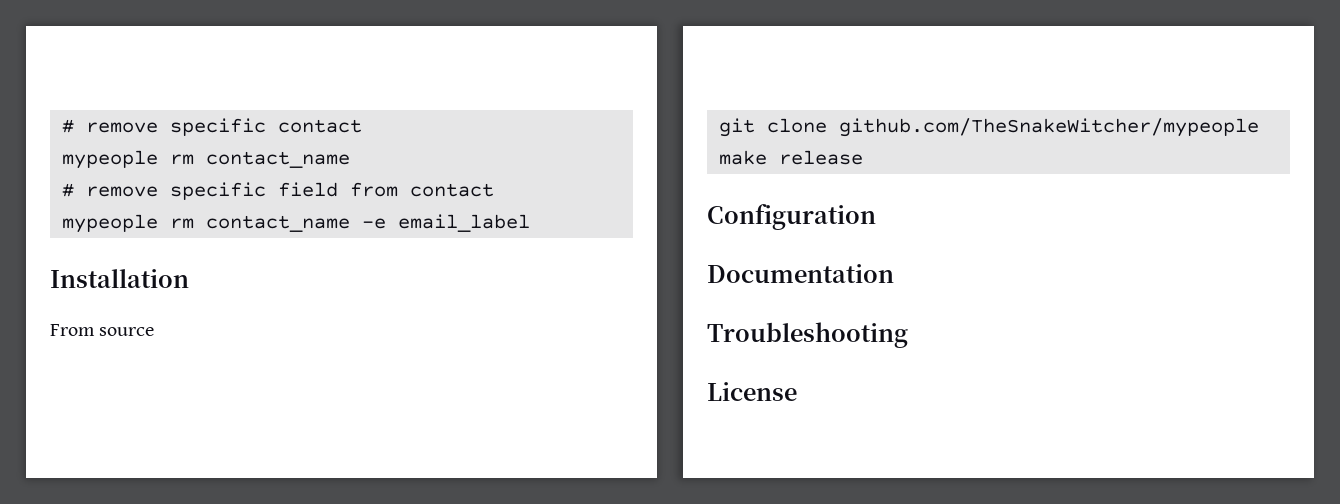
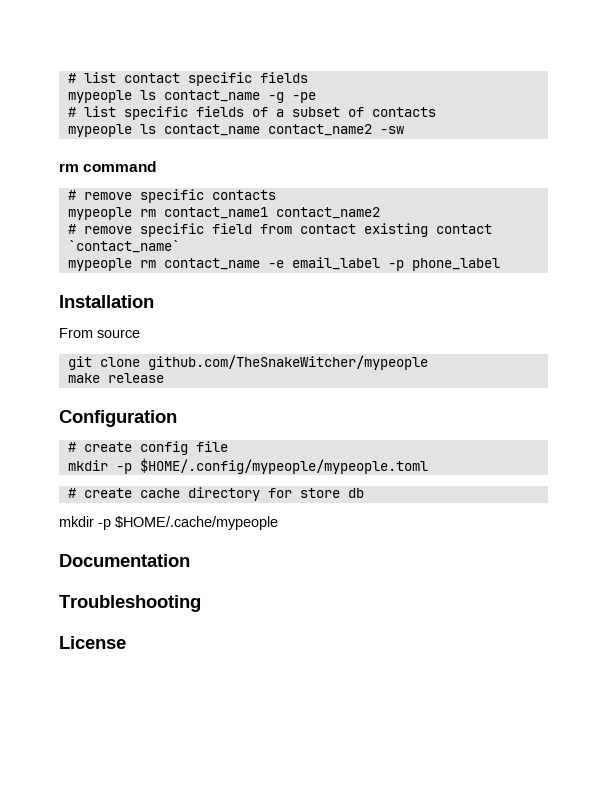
- # remove specific contact
- mypeople rm contact_name
+ # list contact specific fields
+ mypeople ls contact_name -g -pe
+ # list specific fields of a subset of contacts
+ mypeople ls contact_name contact_name2 -sw
+ rm command
+ # remove specific contacts
+ mypeople rm contact_name1 contact_name2
- # remove specific field from contact
+ # remove specific field from contact existing contact `contact_name`
- mypeople rm contact_name -e email_label
+ mypeople rm contact_name -e email_label -p phone_label
+ # create config file
+ mkdir -p $HOME/.config/mypeople/mypeople.toml
+ # create cache directory for store db
+ mkdir -p $HOME/.cache/mypeople

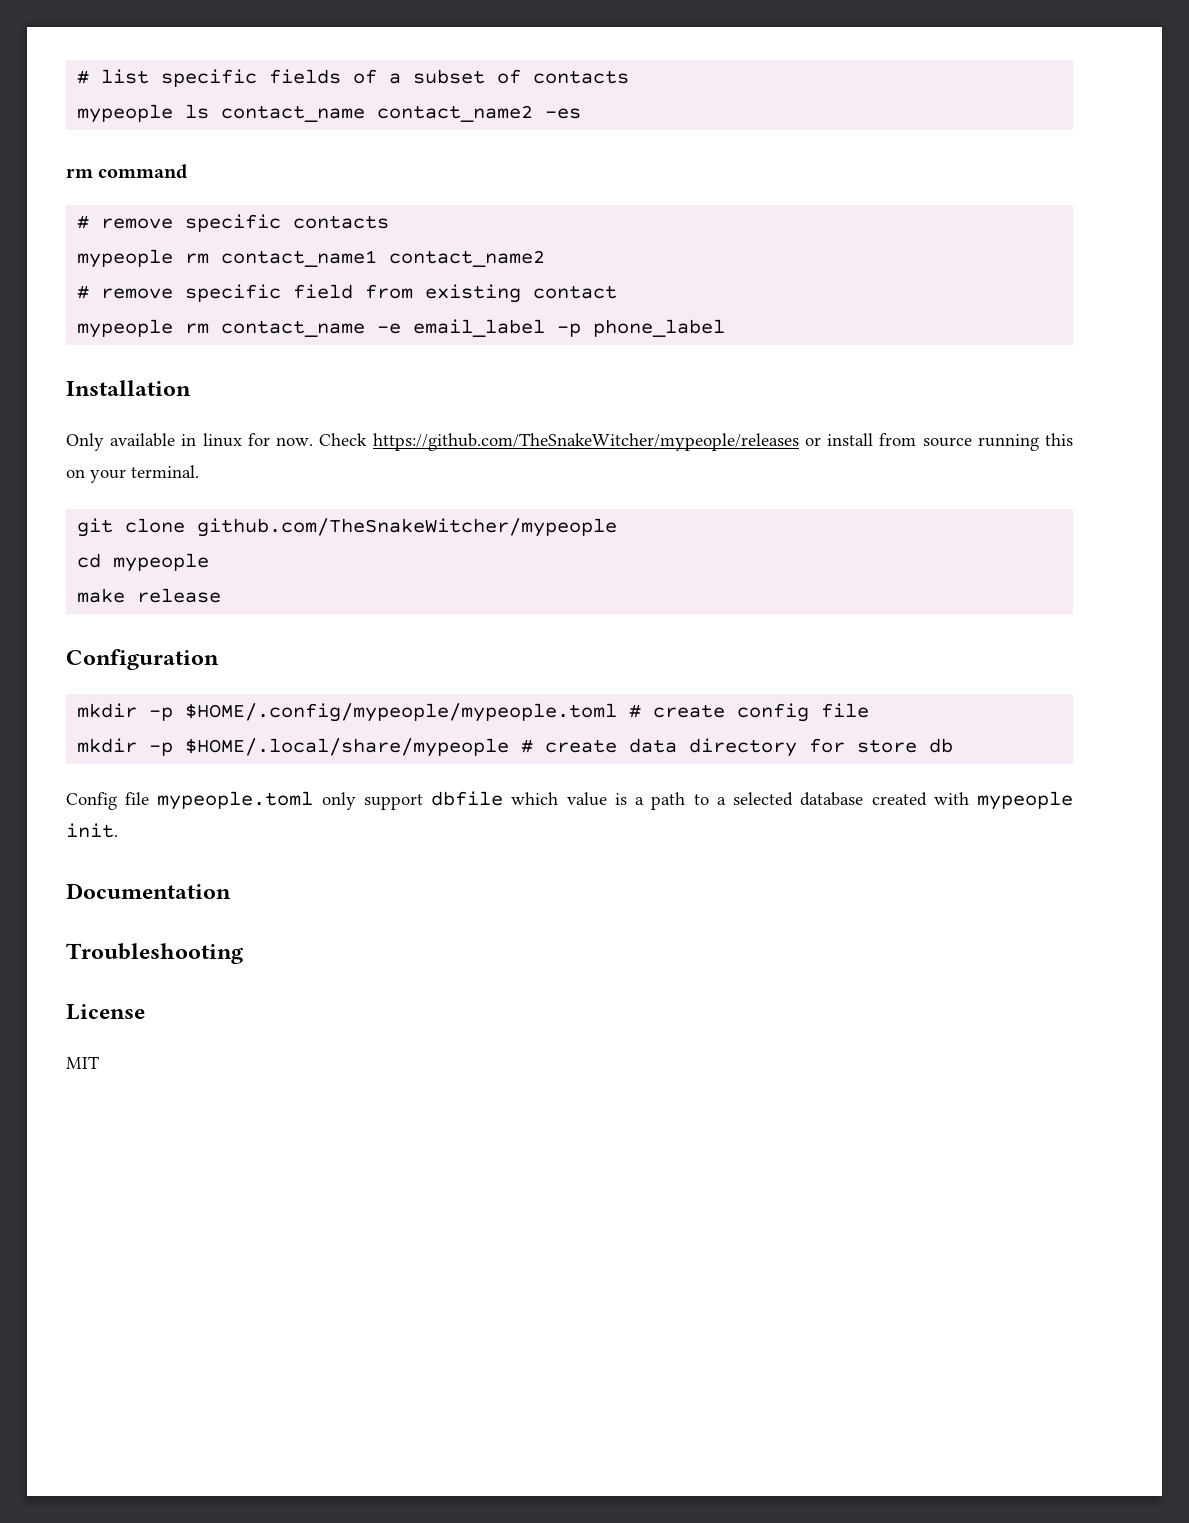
- # list contact specific fields
- mypeople ls contact_name -g -pe
- mypeople ls contact_name contact_name2 -sw
+ mypeople ls contact_name contact_name2 -es
- # remove specific field from contact existing contact `contact_name`
+ # remove specific field from existing contact
- From source
+ Only available in linux for now. Check https://github.com/TheSnakeWitcher/mypeople/releases or install from source running this on your terminal.
+ cd mypeople
- # create config file
+ mkdir -p $HOME/.config/mypeople/mypeople.toml # create config file
- mkdir -p $HOME/.config/mypeople/mypeople.toml
- # create cache directory for store db
+ mkdir -p $HOME/.local/share/mypeople # create data directory for store db
- mkdir -p $HOME/.cache/mypeople
+ Config file mypeople.toml only support dbfile which value is a path to a selected database created with mypeople init.
+ MIT

